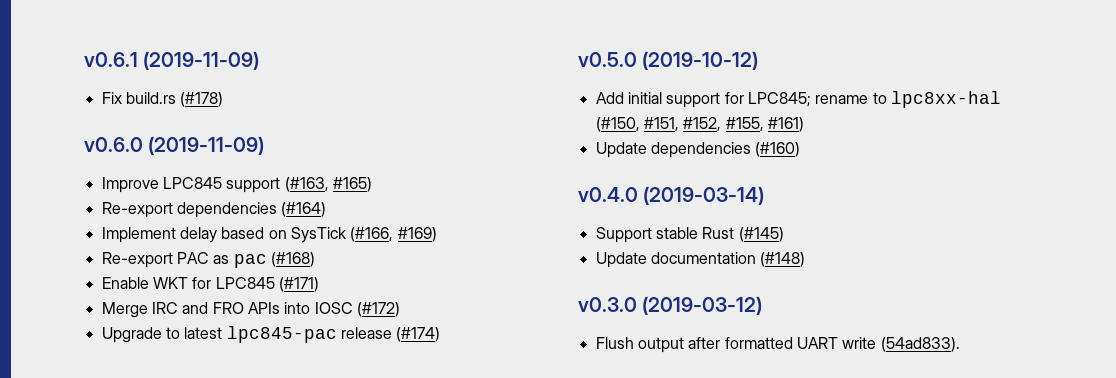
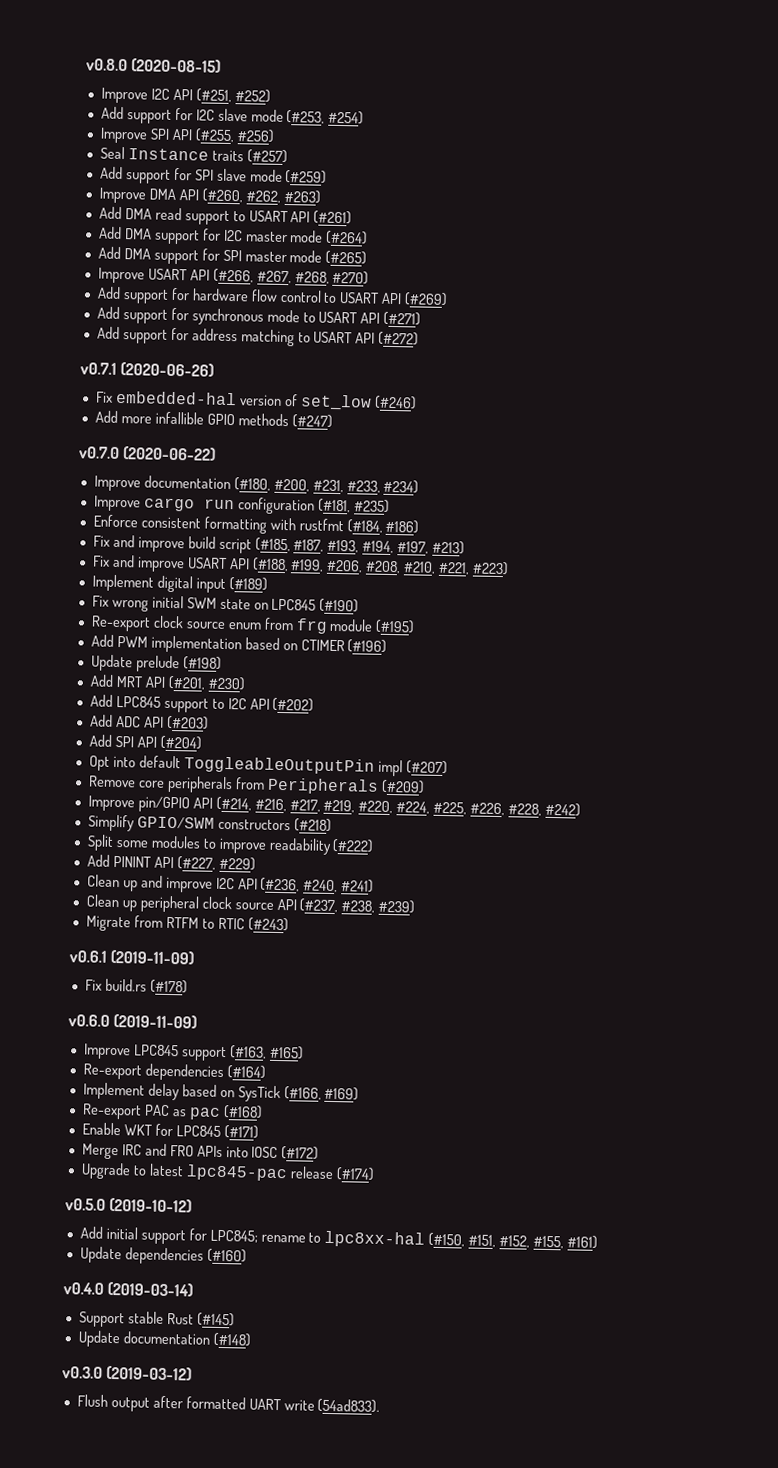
+ v0.8.0 (2020-08-15)
+ Improve I2C API (#251, #252)
+ Add support for I2C slave mode (#253, #254)
+ Improve SPI API (#255, #256)
+ Seal Instance traits (#257)
+ Add support for SPI slave mode (#259)
+ Improve DMA API (#260, #262, #263)
+ Add DMA read support to USART API (#261)
+ Add DMA support for I2C master mode (#264)
+ Add DMA support for SPI master mode (#265)
+ Improve USART API (#266, #267, #268, #270)
+ Add support for hardware flow control to USART API (#269)
+ Add support for synchronous mode to USART API (#271)
+ Add support for address matching to USART API (#272)
+ v0.7.1 (2020-06-26)
+ Fix embedded-hal version of set_low (#246)
+ Add more infallible GPIO methods (#247)
+ v0.7.0 (2020-06-22)
+ Improve documentation (#180, #200, #231, #233, #234)
+ Improve cargo run configuration (#181, #235)
+ Enforce consistent formatting with rustfmt (#184, #186)
+ Fix and improve build script (#185, #187, #193, #194, #197, #213)
+ Fix and improve USART API (#188, #199, #206, #208, #210, #221, #223)
+ Implement digital input (#189)
+ Fix wrong initial SWM state on LPC845 (#190)
+ Re-export clock source enum from frg module (#195)
+ Add PWM implementation based on CTIMER (#196)
+ Update prelude (#198)
+ Add MRT API (#201, #230)
+ Add LPC845 support to I2C API (#202)
+ Add ADC API (#203)
+ Add SPI API (#204)
+ Opt into default ToggleableOutputPin impl (#207)
+ Remove core peripherals from Peripherals (#209)
+ Improve pin/GPIO API (#214, #216, #217, #219, #220, #224, #225, #226, #228, #242)
+ Simplify GPIO/SWM constructors (#218)
+ Split some modules to improve readability (#222)
+ Add PININT API (#227, #229)
+ Clean up and improve I2C API (#236, #240, #241)
+ Clean up peripheral clock source API (#237, #238, #239)
+ Migrate from RTFM to RTIC (#243)

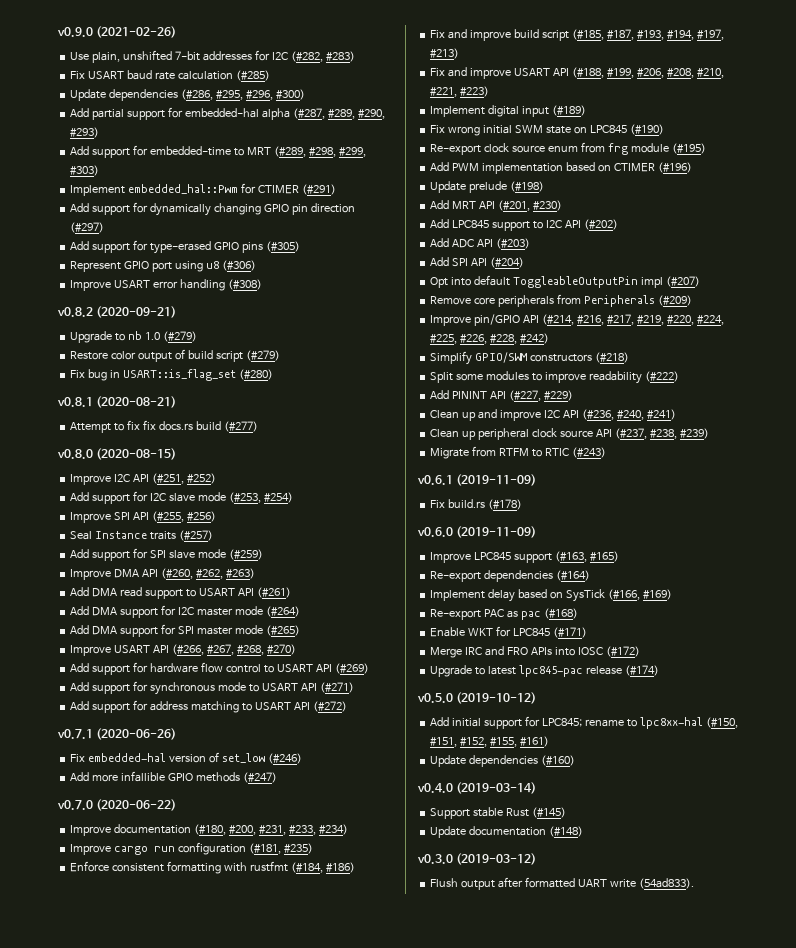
+ v0.9.0 (2021-02-26)
+ Use plain, unshifted 7-bit addresses for I2C (#282, #283)
+ Fix USART baud rate calculation (#285)
+ Update dependencies (#286, #295, #296, #300)
+ Add partial support for embedded-hal alpha (#287, #289, #290, #293)
+ Add support for embedded-time to MRT (#289, #298, #299, #303)
+ Implement embedded_hal::Pwm for CTIMER (#291)
+ Add support for dynamically changing GPIO pin direction (#297)
+ Add support for type-erased GPIO pins (#305)
+ Represent GPIO port using u8 (#306)
+ Improve USART error handling (#308)
+ v0.8.2 (2020-09-21)
+ Upgrade to nb 1.0 (#279)
+ Restore color output of build script (#279)
+ Fix bug in USART::is_flag_set (#280)
+ v0.8.1 (2020-08-21)
+ Attempt to fix fix docs.rs build (#277)

